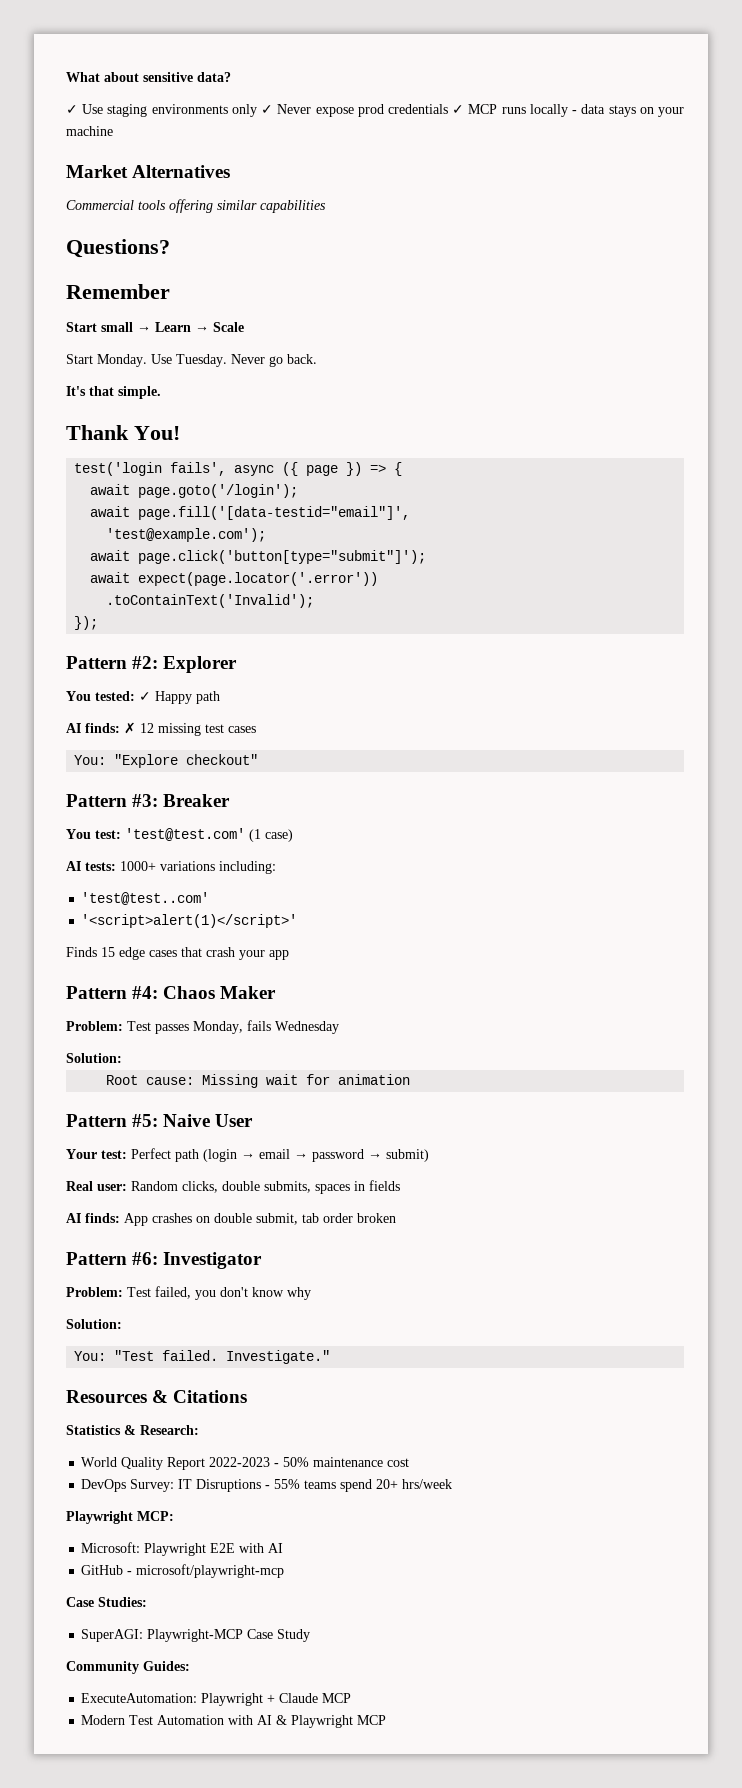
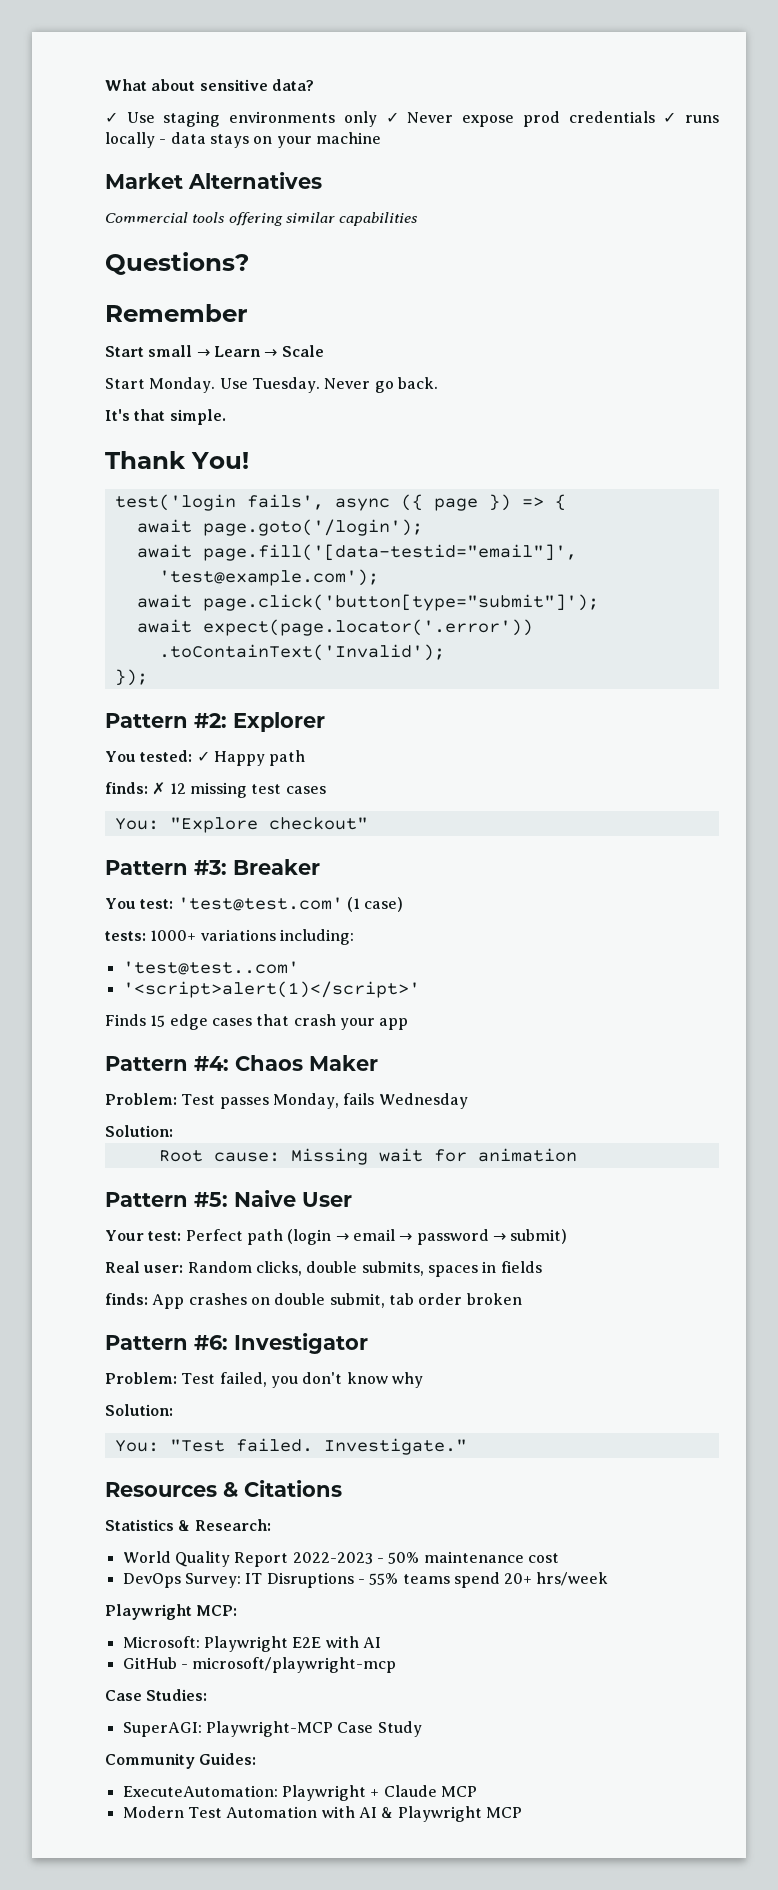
- ✓ Use staging environments only ✓ Never expose prod credentials ✓ MCP runs locally - data stays on your machine
+ ✓ Use staging environments only ✓ Never expose prod credentials ✓ runs locally - data stays on your machine
- AI finds: ✗ 12 missing test cases
+ finds: ✗ 12 missing test cases
- AI tests: 1000+ variations including:
+ tests: 1000+ variations including:
- AI finds: App crashes on double submit, tab order broken
+ finds: App crashes on double submit, tab order broken

